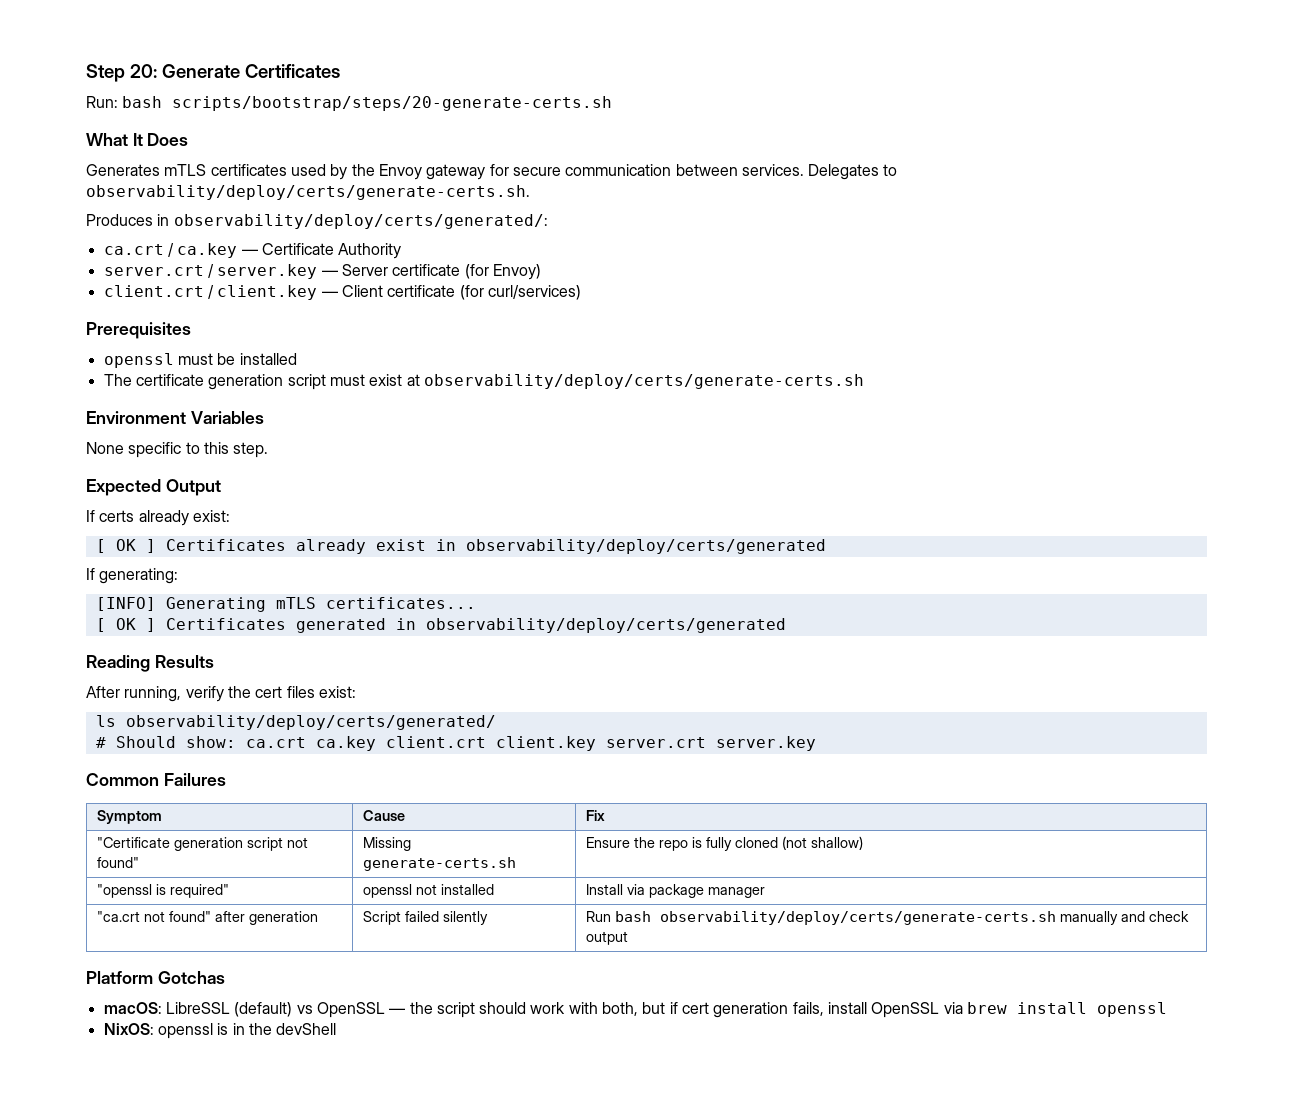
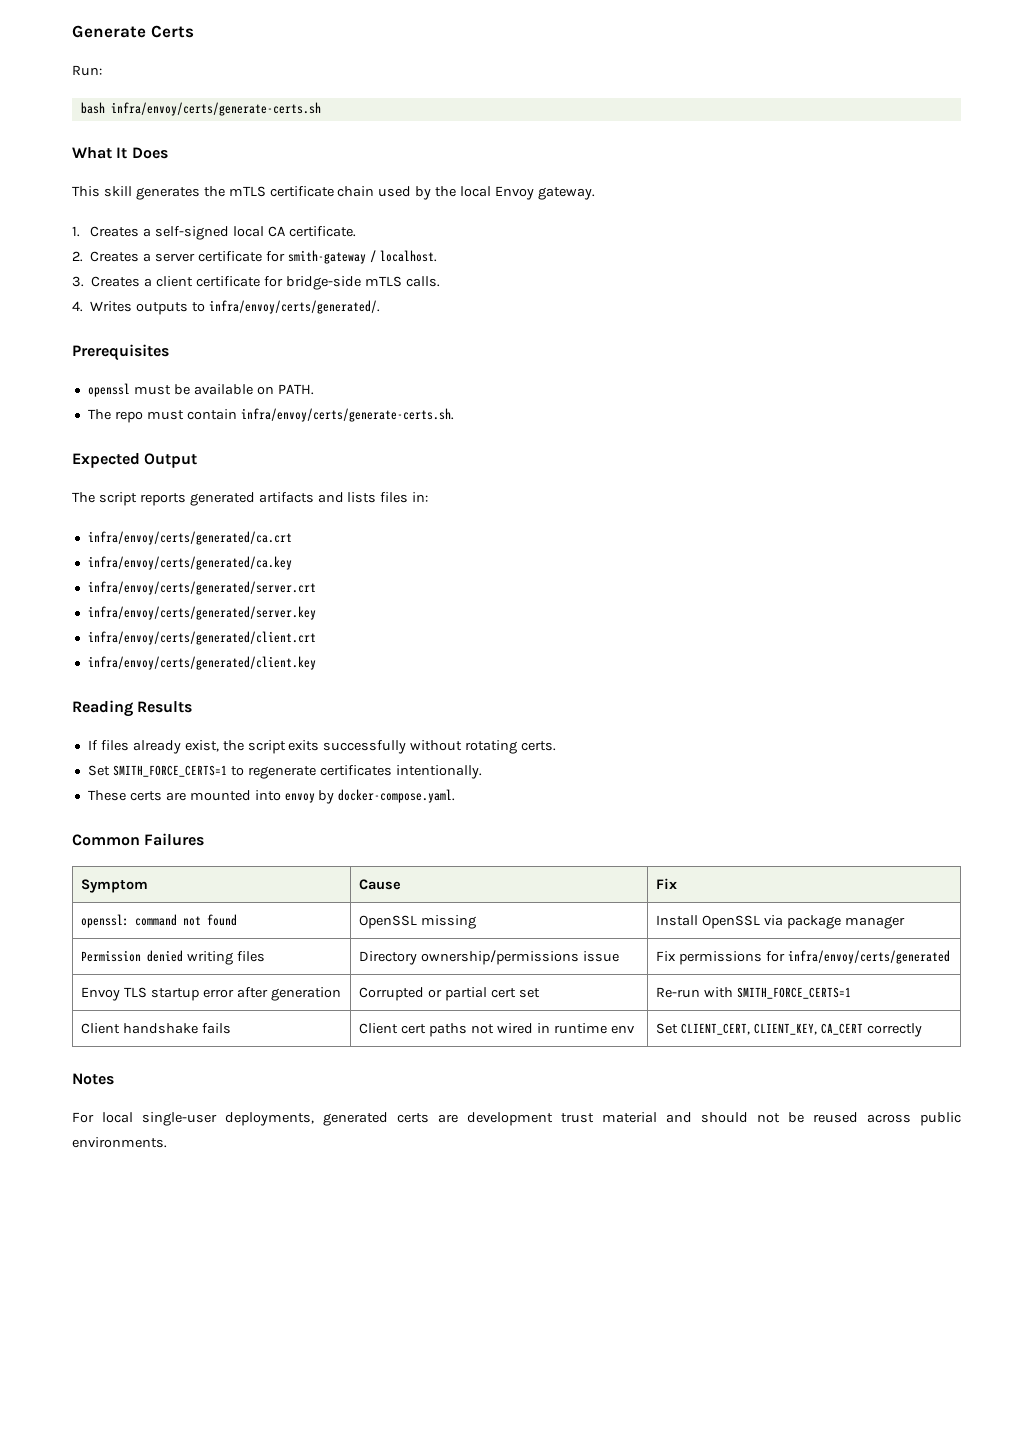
- Step 20: Generate Certificates
+ Generate Certs
- Run: bash scripts/bootstrap/steps/20-generate-certs.sh
+ Run:
+ bash infra/envoy/certs/generate-certs.sh
- Generates mTLS certificates used by the Envoy gateway for secure communication between services. Delegates to observability/deploy/certs/generate-certs.sh.
- Produces in observability/deploy/certs/generated/:
- ca.crt / ca.key — Certificate Authority
- server.crt / server.key — Server certificate (for Envoy)
- client.crt / client.key — Client certificate (for curl/services)
+ This skill generates the mTLS certificate chain used by the local Envoy gateway.
+ 1. Creates a self-signed local CA certificate.
+ 2. Creates a server certificate for smith-gateway / localhost.
+ 3. Creates a client certificate for bridge-side mTLS calls.
+ 4. Writes outputs to infra/envoy/certs/generated/.
  Prerequisites
- openssl must be installed
- The certificate generation script must exist at observability/deploy/certs/generate-certs.sh
- Environment Variables
- None specific to this step.
+ openssl must be available on PATH.
+ The repo must contain infra/envoy/certs/generate-certs.sh.
  Expected Output
- If certs already exist:
- [ OK ] Certificates already exist in observability/deploy/certs/generated
- If generating:
- [INFO] Generating mTLS certificates...
- [ OK ] Certificates generated in observability/deploy/certs/generated
+ The script reports generated artifacts and lists files in:
+ infra/envoy/certs/generated/ca.crt
+ infra/envoy/certs/generated/ca.key
+ infra/envoy/certs/generated/server.crt
+ infra/envoy/certs/generated/server.key
+ infra/envoy/certs/generated/client.crt
+ infra/envoy/certs/generated/client.key
  Reading Results
- After running, verify the cert files exist:
- ls observability/deploy/certs/generated/
- # Should show: ca.crt ca.key client.crt client.key server.crt server.key
+ If files already exist, the script exits successfully without rotating certs.
+ Set SMITH_FORCE_CERTS=1 to regenerate certificates intentionally.
+ These certs are mounted into envoy by docker-compose.yaml.
- "Certificate generation script not found" | Missing generate-certs.sh | Ensure the repo is fully cloned (not shallow)
- "openssl is required" | openssl not installed | Install via package manager
+ openssl: command not found | OpenSSL missing | Install OpenSSL via package manager
- "ca.crt not found" after generation | Script failed silently | Run bash observability/deploy/certs/generate-certs.sh manually and check output
- Platform Gotchas
- macOS: LibreSSL (default) vs OpenSSL — the script should work with both, but if cert generation fails, install OpenSSL via brew install openssl
- NixOS: openssl is in the devShell
+ Permission denied writing files | Directory ownership/permissions issue | Fix permissions for infra/envoy/certs/generated
+ Envoy TLS startup error after generation | Corrupted or partial cert set | Re-run with SMITH_FORCE_CERTS=1
+ Client handshake fails | Client cert paths not wired in runtime env | Set CLIENT_CERT, CLIENT_KEY, CA_CERT correctly
+ Notes
+ For local single-user deployments, generated certs are development trust material and should not be reused across public environments.

